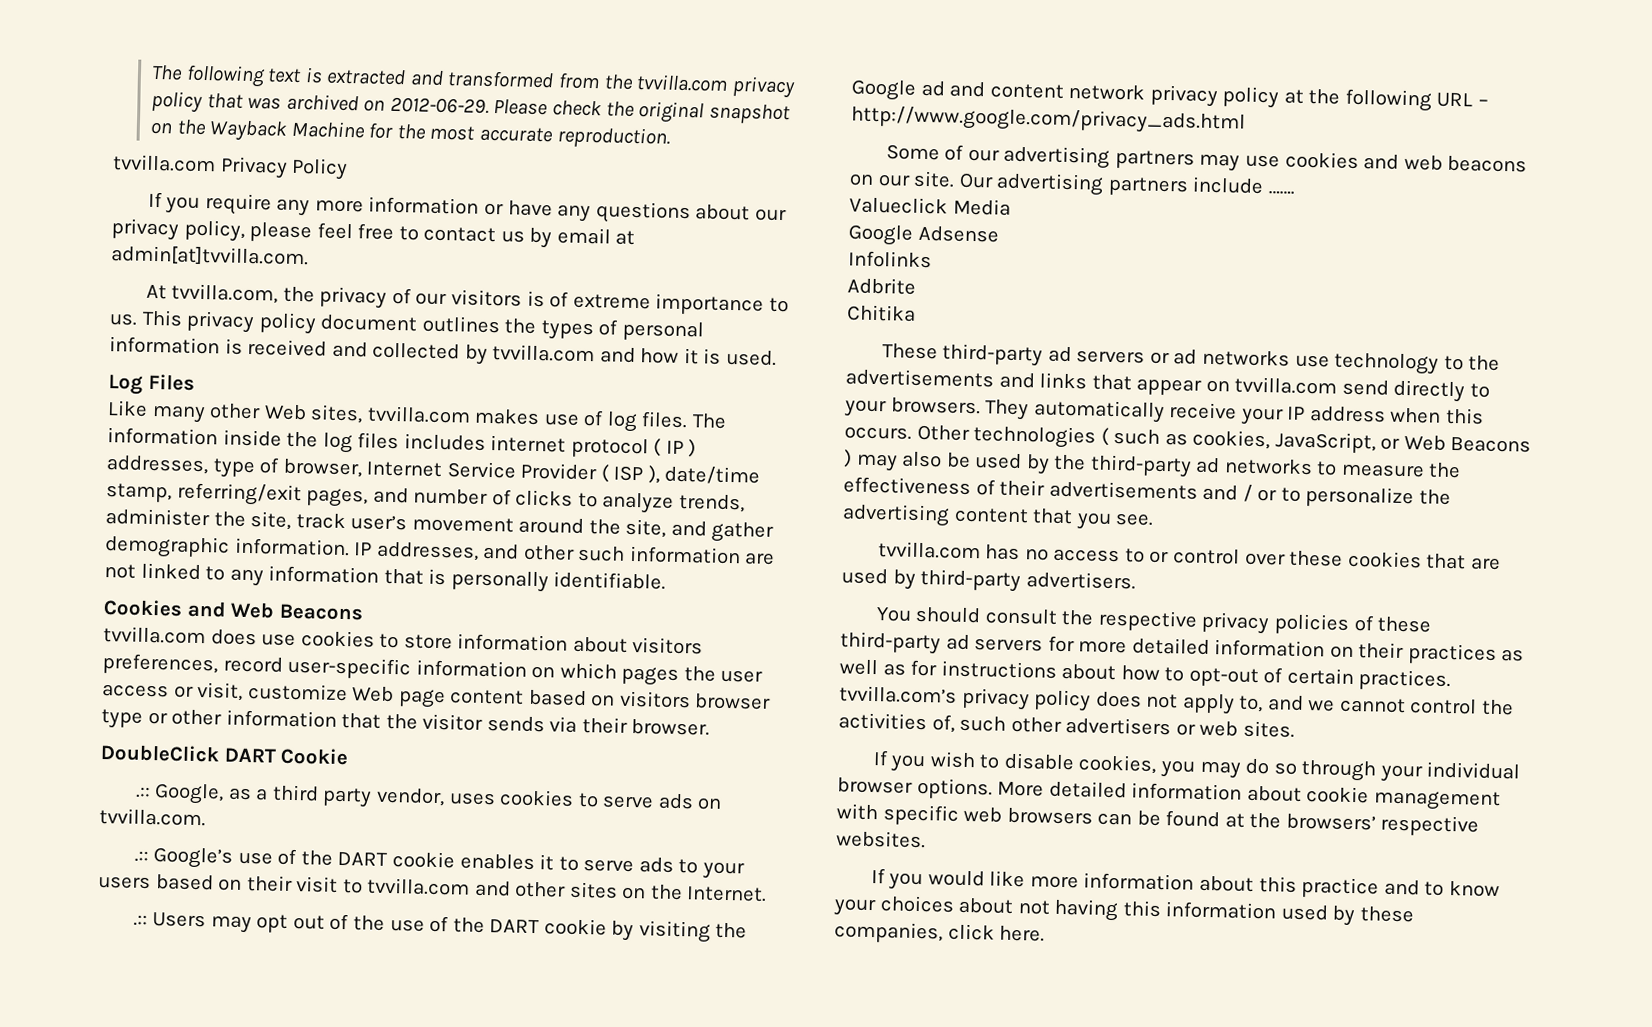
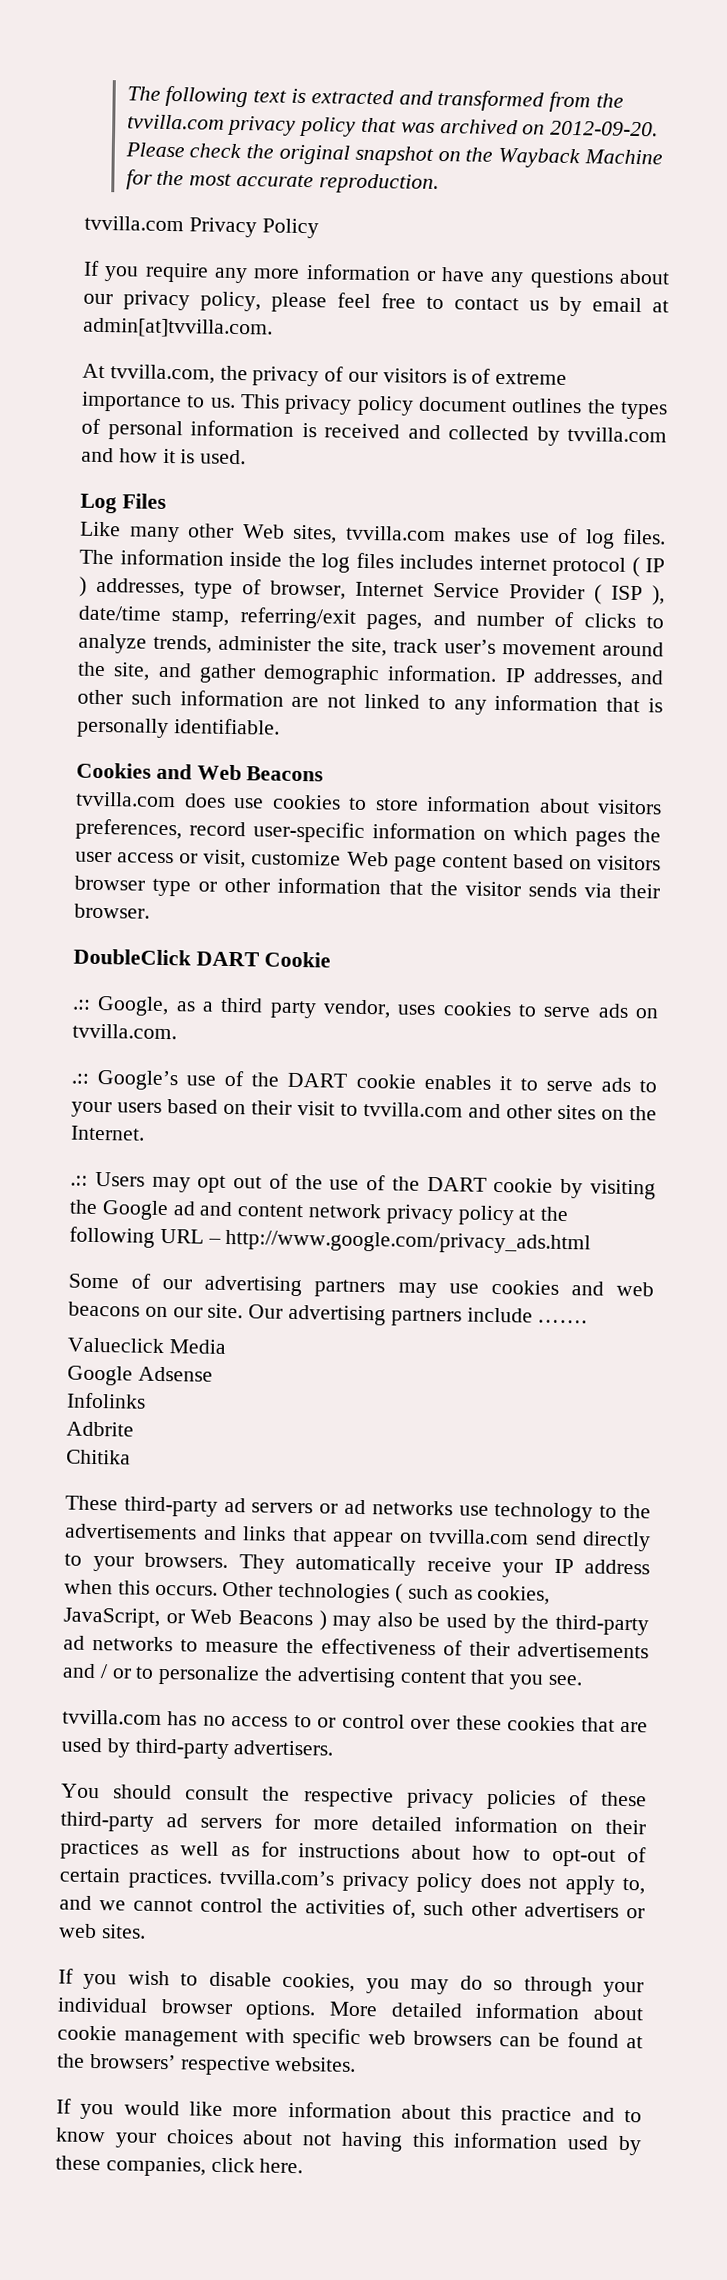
- The following text is extracted and transformed from the tvvilla.com privacy policy that was archived on 2012-06-29.
+ The following text is extracted and transformed from the tvvilla.com privacy policy that was archived on 2012-09-20.

